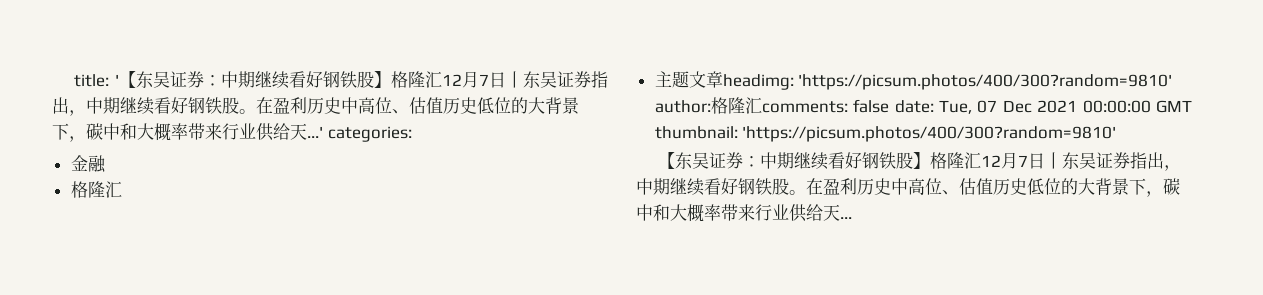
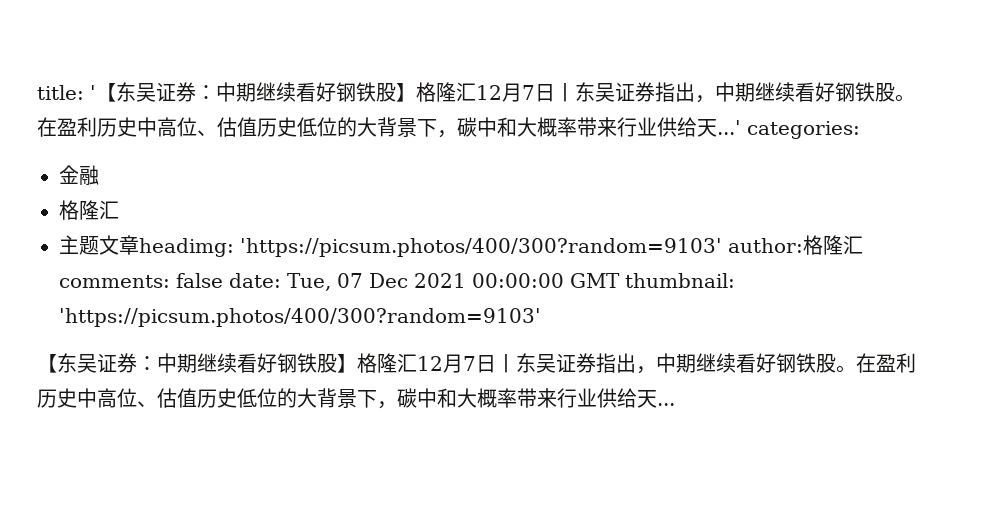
- 主题文章headimg: 'https://picsum.photos/400/300?random=9810' author:格隆汇comments: false date: Tue, 07 Dec 2021 00:00:00 GMT thumbnail: 'https://picsum.photos/400/300?random=9810'
+ 主题文章headimg: 'https://picsum.photos/400/300?random=9103' author:格隆汇comments: false date: Tue, 07 Dec 2021 00:00:00 GMT thumbnail: 'https://picsum.photos/400/300?random=9103'

